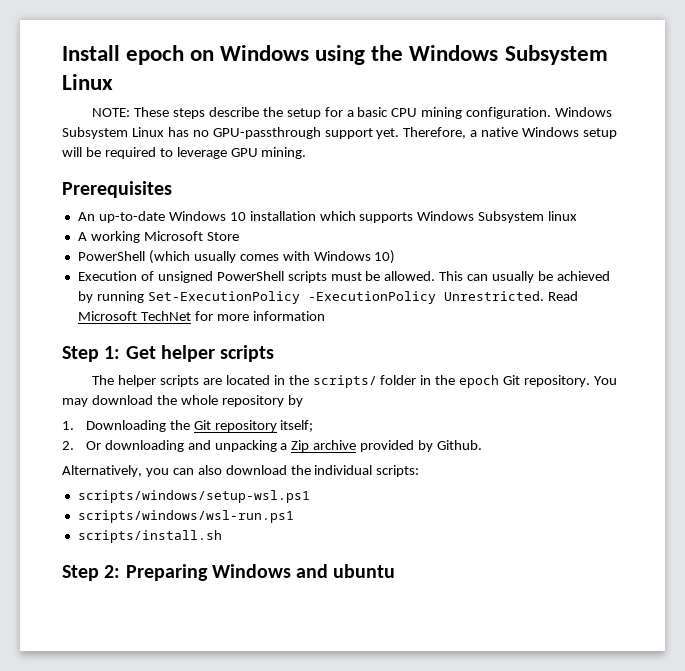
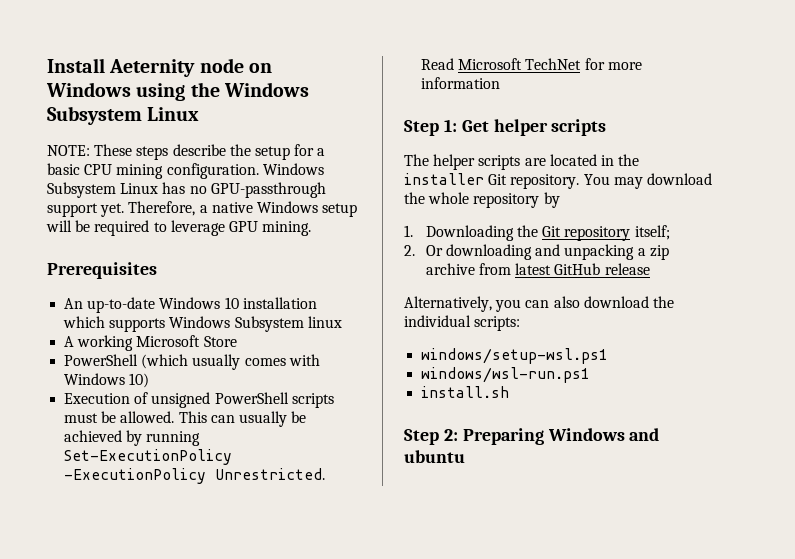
- Install epoch on Windows using the Windows Subsystem Linux
+ Install Aeternity node on Windows using the Windows Subsystem Linux
- The helper scripts are located in the scripts/ folder in the epoch Git repository.
+ The helper scripts are located in the installer Git repository.
- 2. Or downloading and unpacking a Zip archive provided by Github.
+ 2. Or downloading and unpacking a zip archive from latest GitHub release
- scripts/windows/setup-wsl.ps1
- scripts/windows/wsl-run.ps1
- scripts/install.sh
+ windows/setup-wsl.ps1
+ windows/wsl-run.ps1
+ install.sh

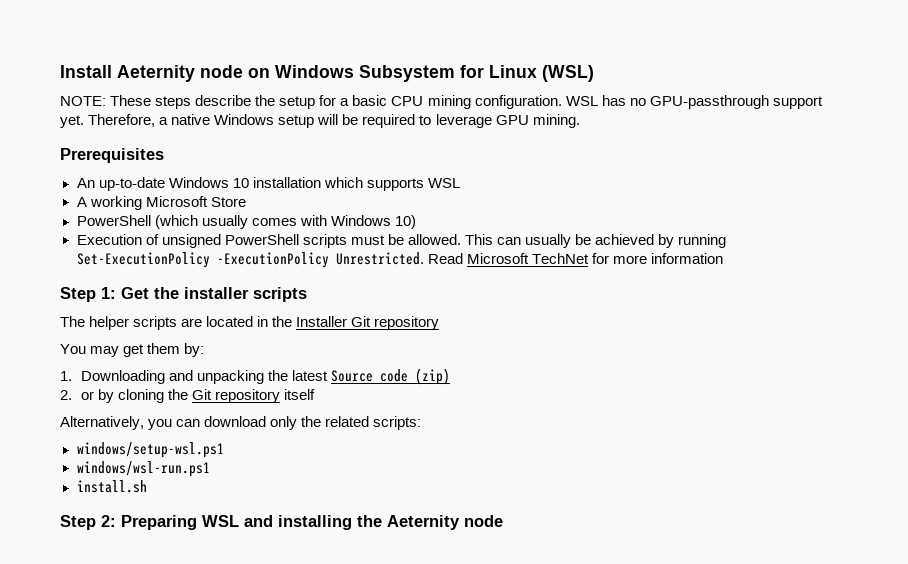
- Install Aeternity node on Windows using the Windows Subsystem Linux
+ Install Aeternity node on Windows Subsystem for Linux (WSL)
- Windows Subsystem Linux has no GPU-passthrough support yet.
+ WSL has no GPU-passthrough support yet.
- An up-to-date Windows 10 installation which supports Windows Subsystem linux
+ An up-to-date Windows 10 installation which supports WSL
- Step 1: Get helper scripts
+ Step 1: Get the installer scripts
- The helper scripts are located in the installer Git repository. You may download the whole repository by
- 1. Downloading the Git repository itself;
- 2. Or downloading and unpacking a zip archive from latest GitHub release
+ The helper scripts are located in the Installer Git repository
+ You may get them by:
+ 1. Downloading and unpacking the latest Source code (zip)
+ 2. or by cloning the Git repository itself
- Alternatively, you can also download the individual scripts:
+ Alternatively, you can download only the related scripts:
- Step 2: Preparing Windows and ubuntu
+ Step 2: Preparing WSL and installing the Aeternity node

